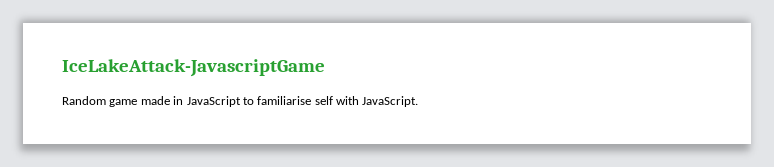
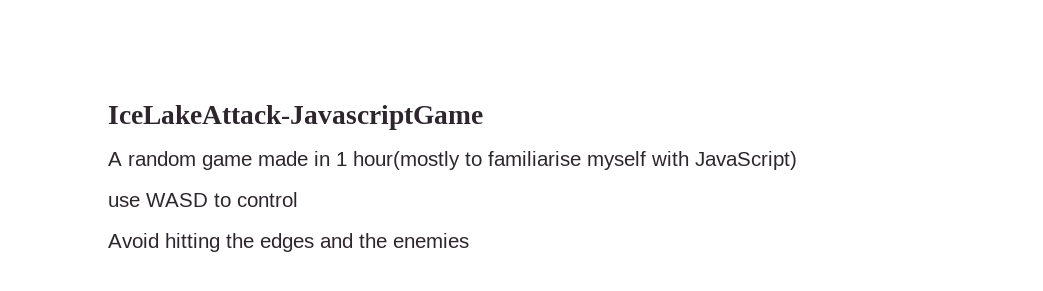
- Random game made in JavaScript to familiarise self with JavaScript.
+ A random game made in 1 hour(mostly to familiarise myself with JavaScript)
+ use WASD to control
+ Avoid hitting the edges and the enemies

